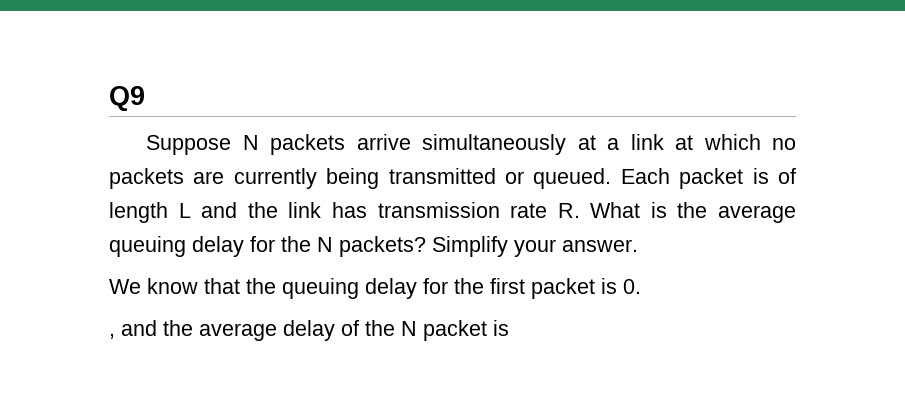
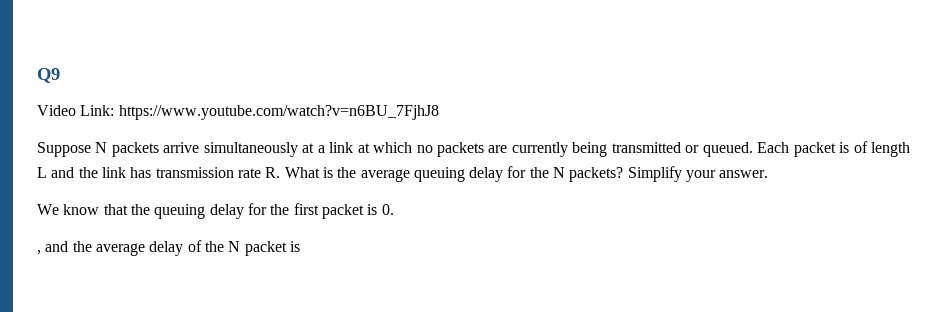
+ Video Link: https://www.youtube.com/watch?v=n6BU_7FjhJ8

